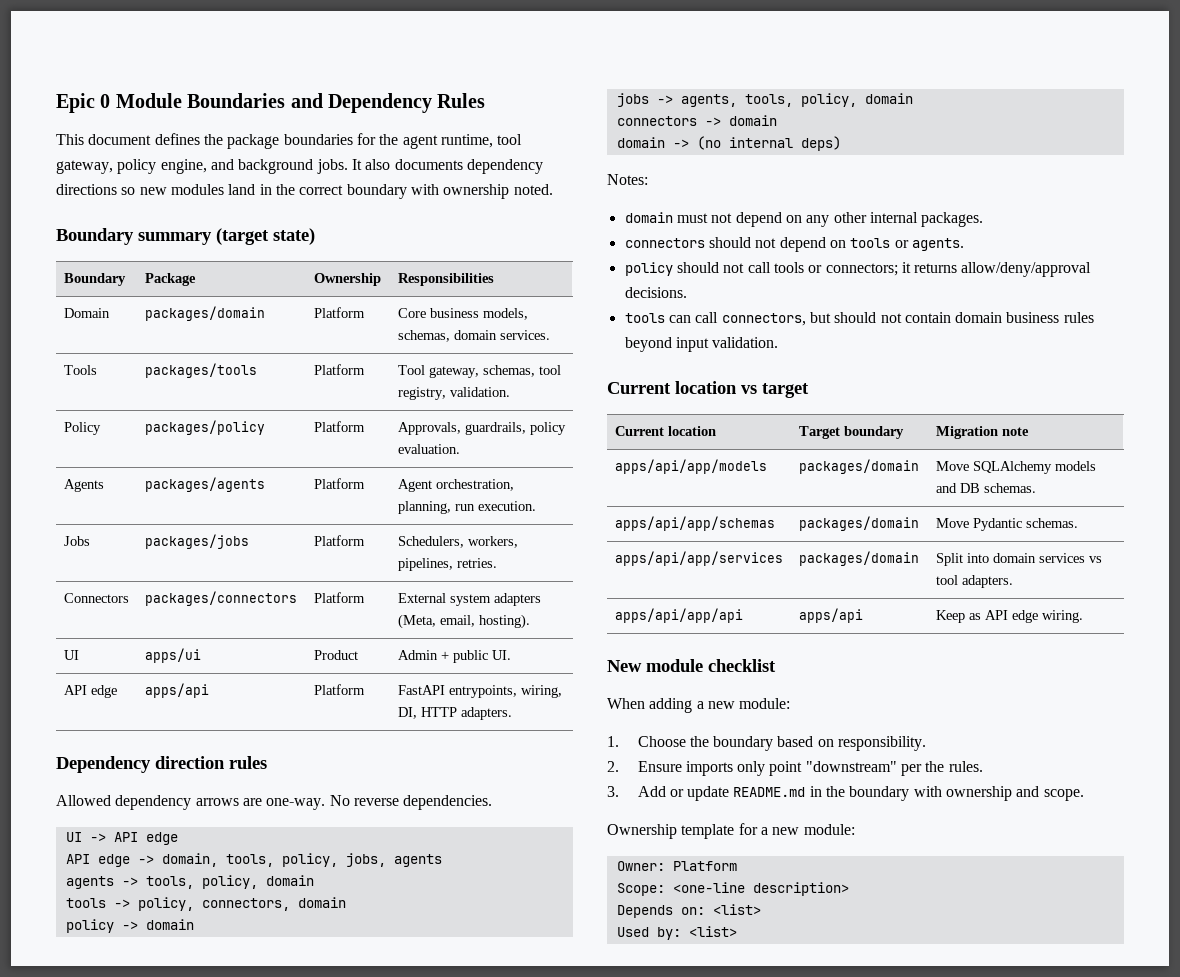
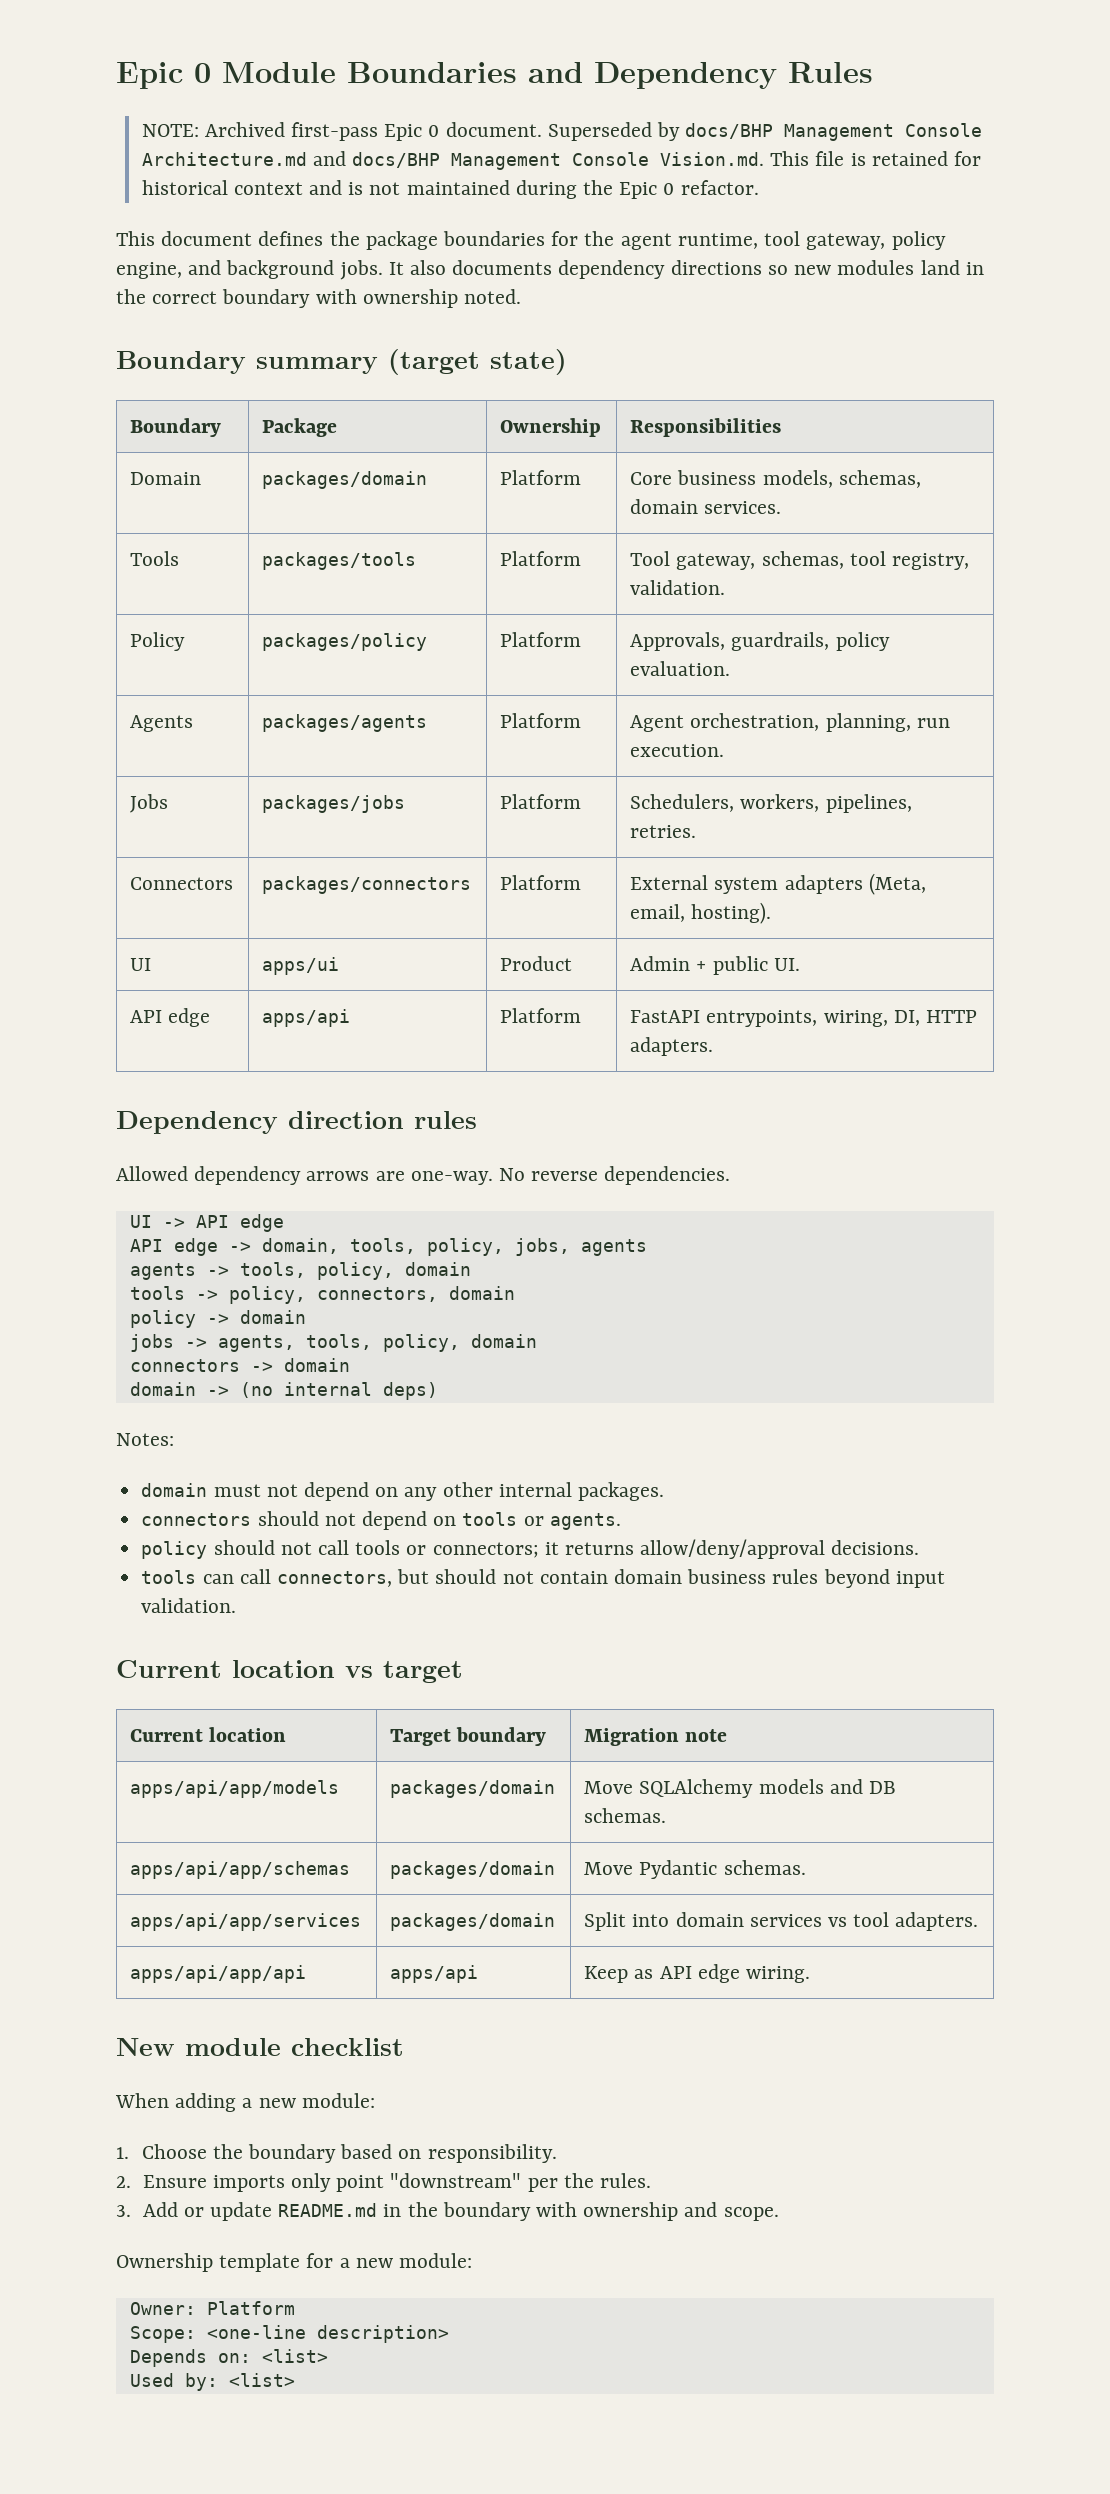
+ NOTE: Archived first-pass Epic 0 document. Superseded by docs/BHP Management Console Architecture.md and docs/BHP Management Console Vision.md. This file is retained for historical context and is not maintained during the Epic 0 refactor.

